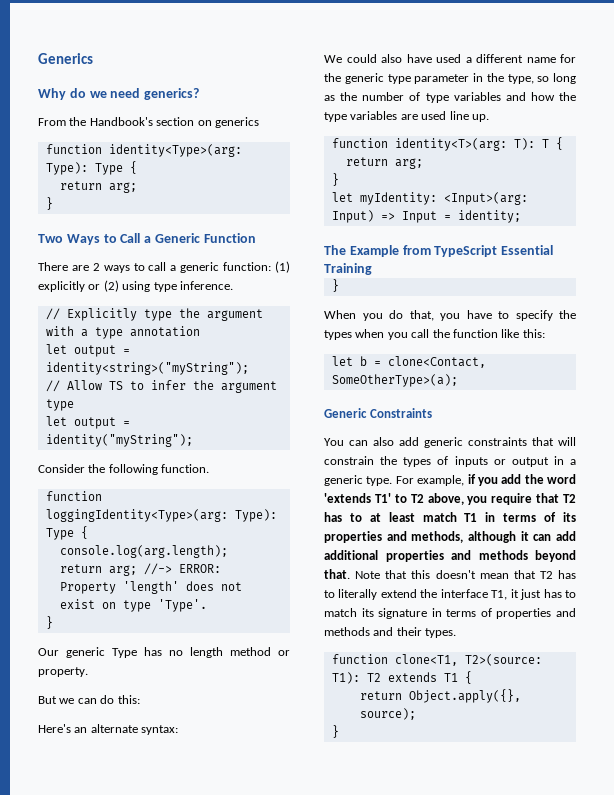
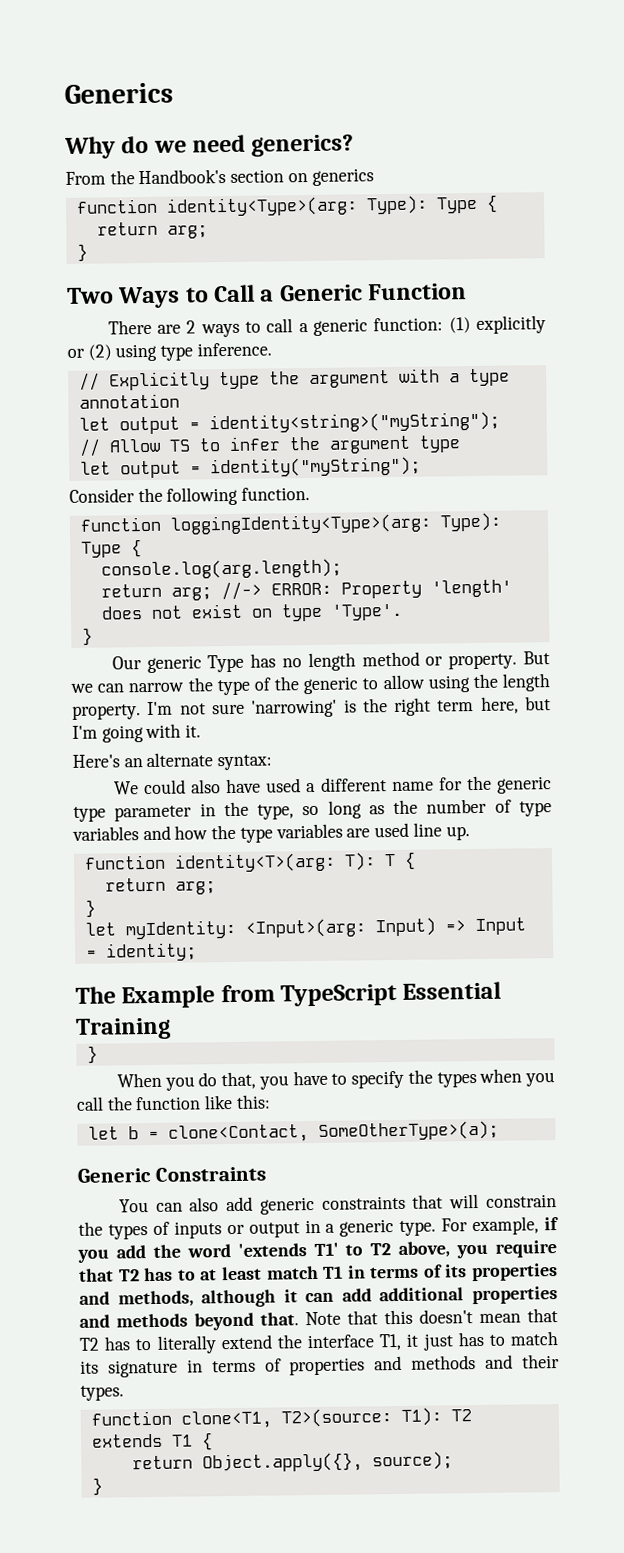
- Our generic Type has no length method or property.
- But we can do this:
+ Our generic Type has no length method or property. But we can narrow the type of the generic to allow using the length property. I'm not sure 'narrowing' is the right term here, but I'm going with it.

